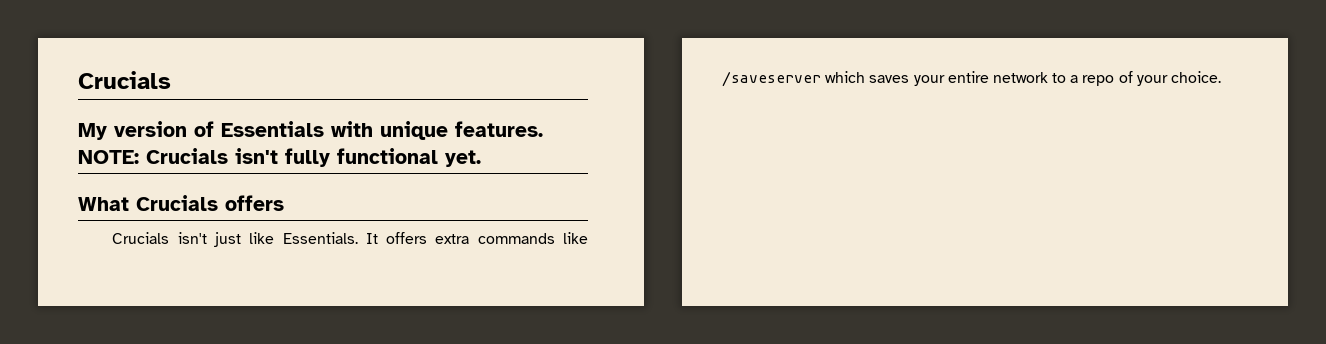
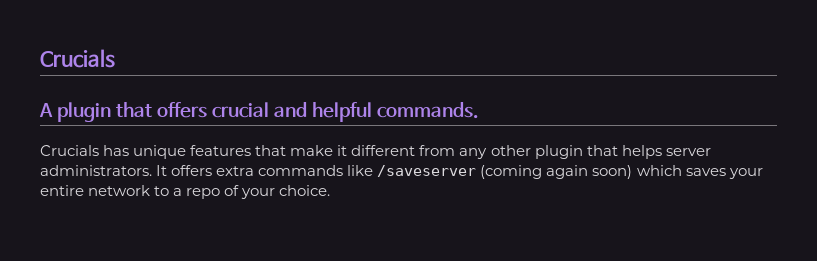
- My version of Essentials with unique features. NOTE: Crucials isn't fully functional yet.
- What Crucials offers
- Crucials isn't just like Essentials.
+ A plugin that offers crucial and helpful commands.
+ Crucials has unique features that make it different from any other plugin that helps server administrators.
- It offers extra commands like /saveserver which saves your entire network to a repo of your choice.
+ It offers extra commands like /saveserver (coming again soon) which saves your entire network to a repo of your choice.

